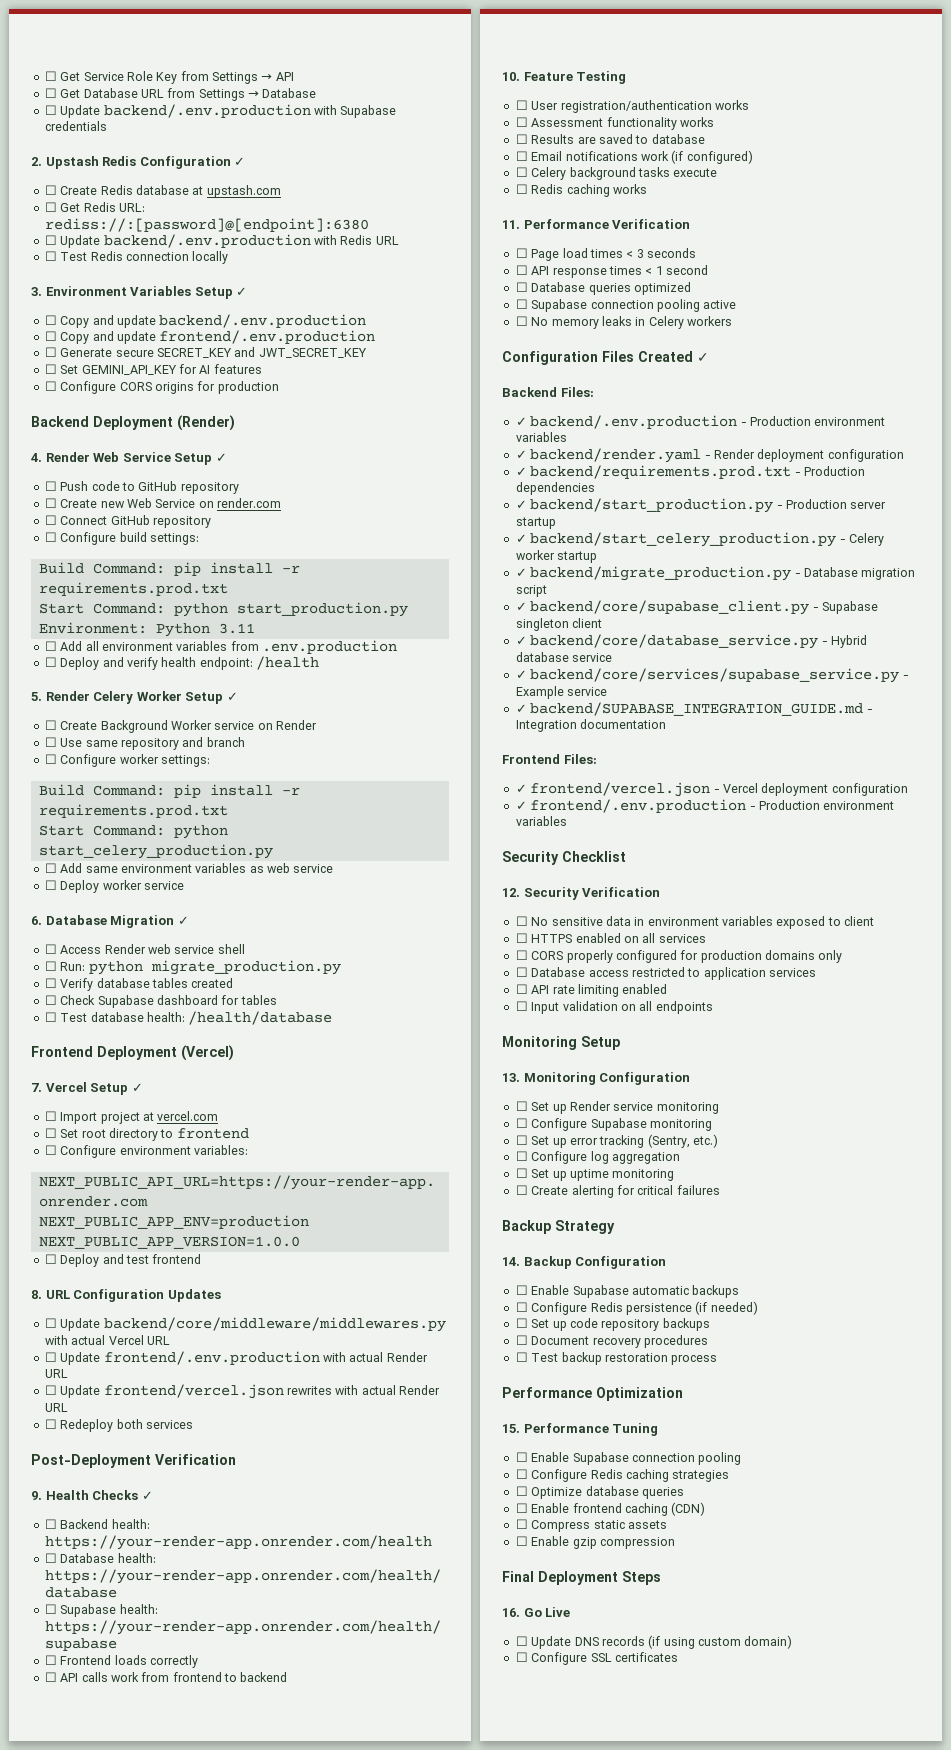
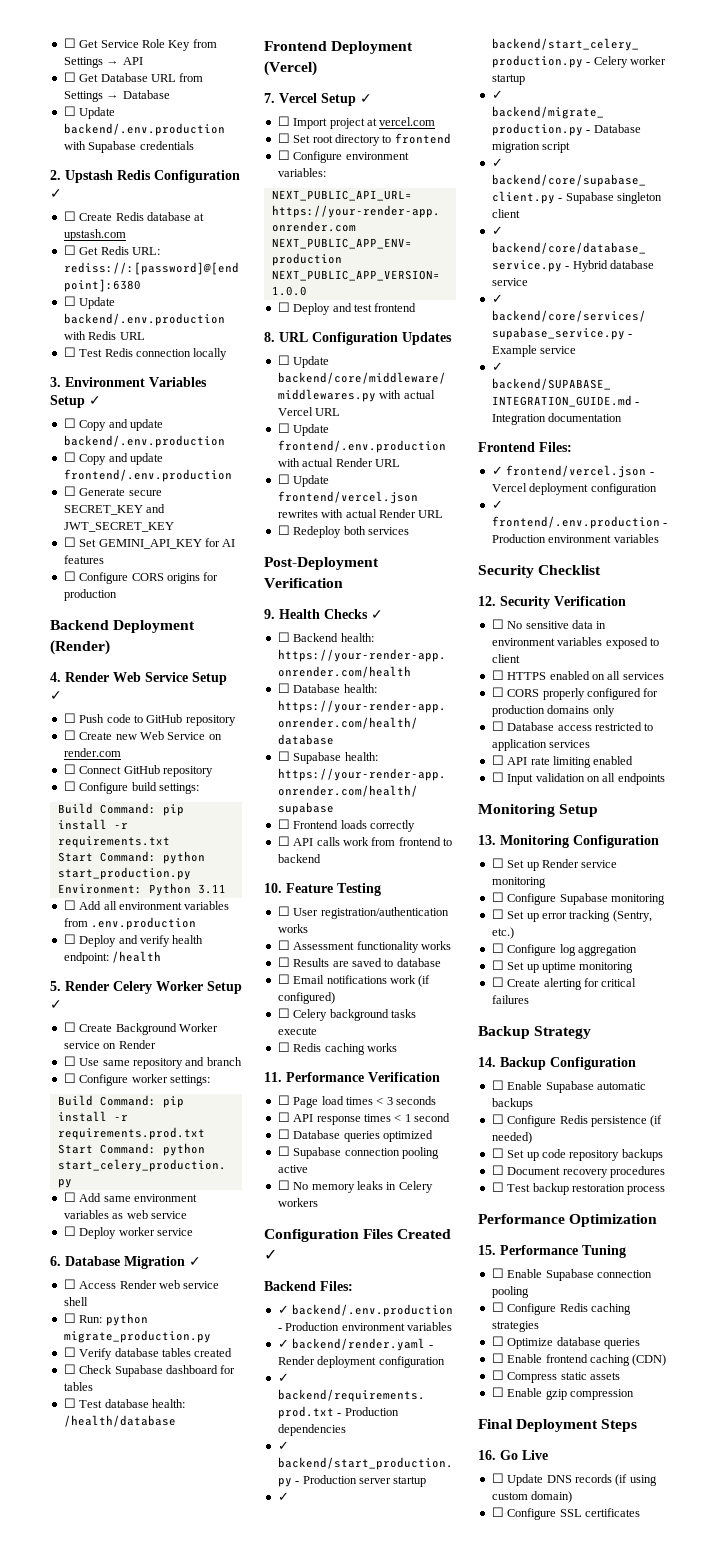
  ☐ Configure build settings:
- Build Command: pip install -r requirements.prod.txt
+ Build Command: pip install -r requirements.txt

